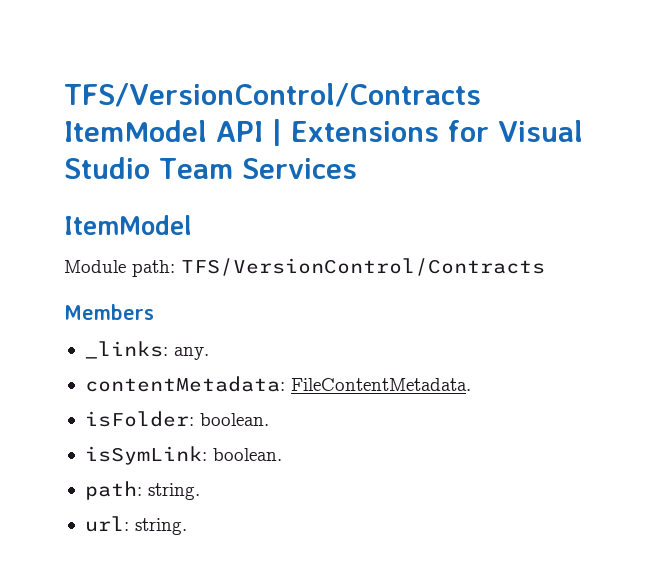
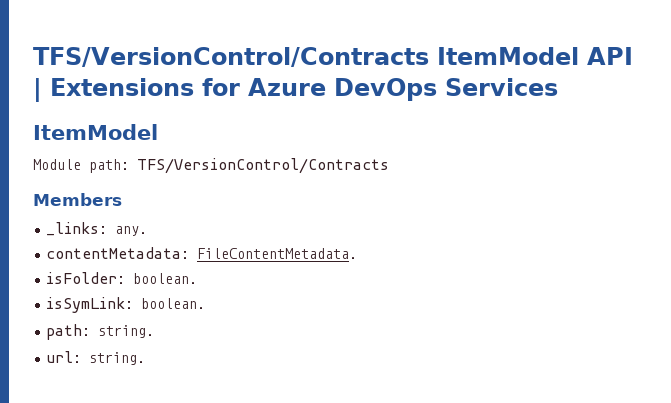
- TFS/VersionControl/Contracts ItemModel API | Extensions for Visual Studio Team Services
+ TFS/VersionControl/Contracts ItemModel API | Extensions for Azure DevOps Services

